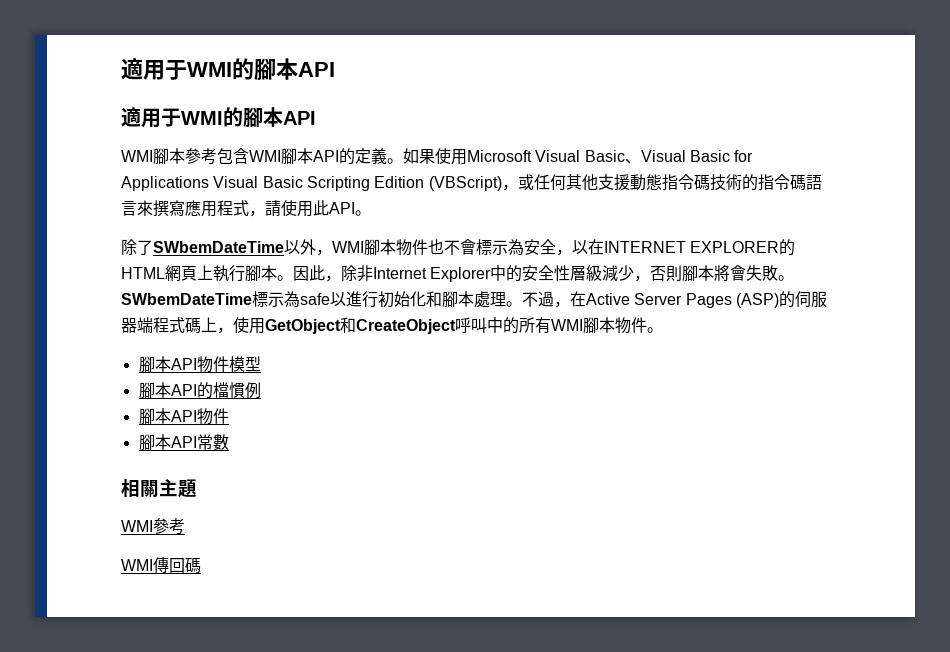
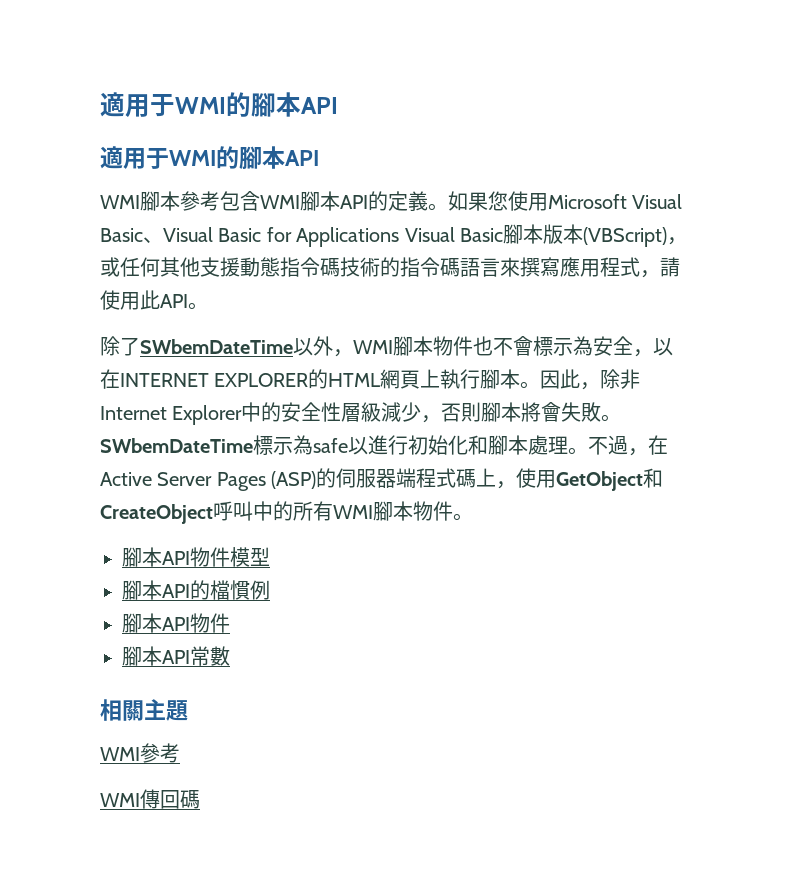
- 如果使用Microsoft Visual Basic、Visual Basic for Applications Visual Basic Scripting Edition (VBScript)，或任何其他支援動態指令碼技術的指令碼語言來撰寫應用程式，請使用此API。
+ 如果您使用Microsoft Visual Basic、Visual Basic for Applications Visual Basic腳本版本(VBScript)，或任何其他支援動態指令碼技術的指令碼語言來撰寫應用程式，請使用此API。

